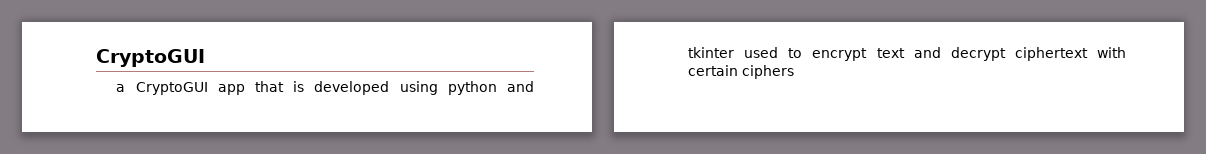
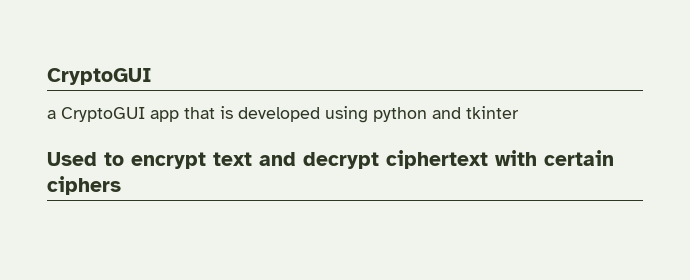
- a CryptoGUI app that is developed using python and tkinter used to encrypt text and decrypt ciphertext with certain ciphers
+ a CryptoGUI app that is developed using python and tkinter
+ Used to encrypt text and decrypt ciphertext with certain ciphers

